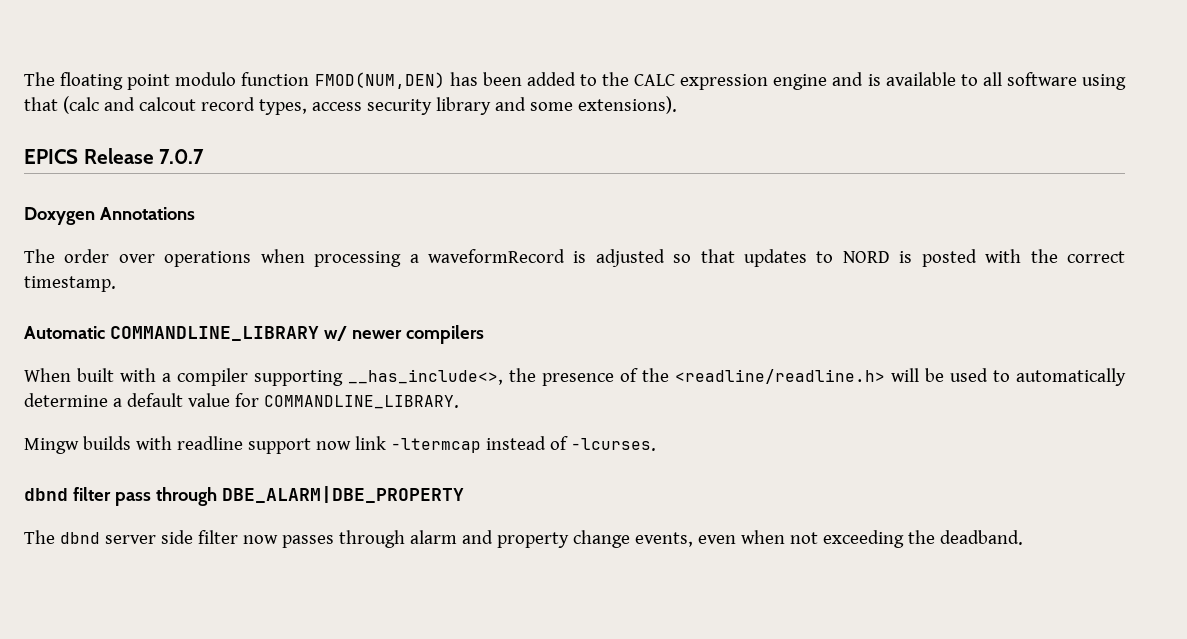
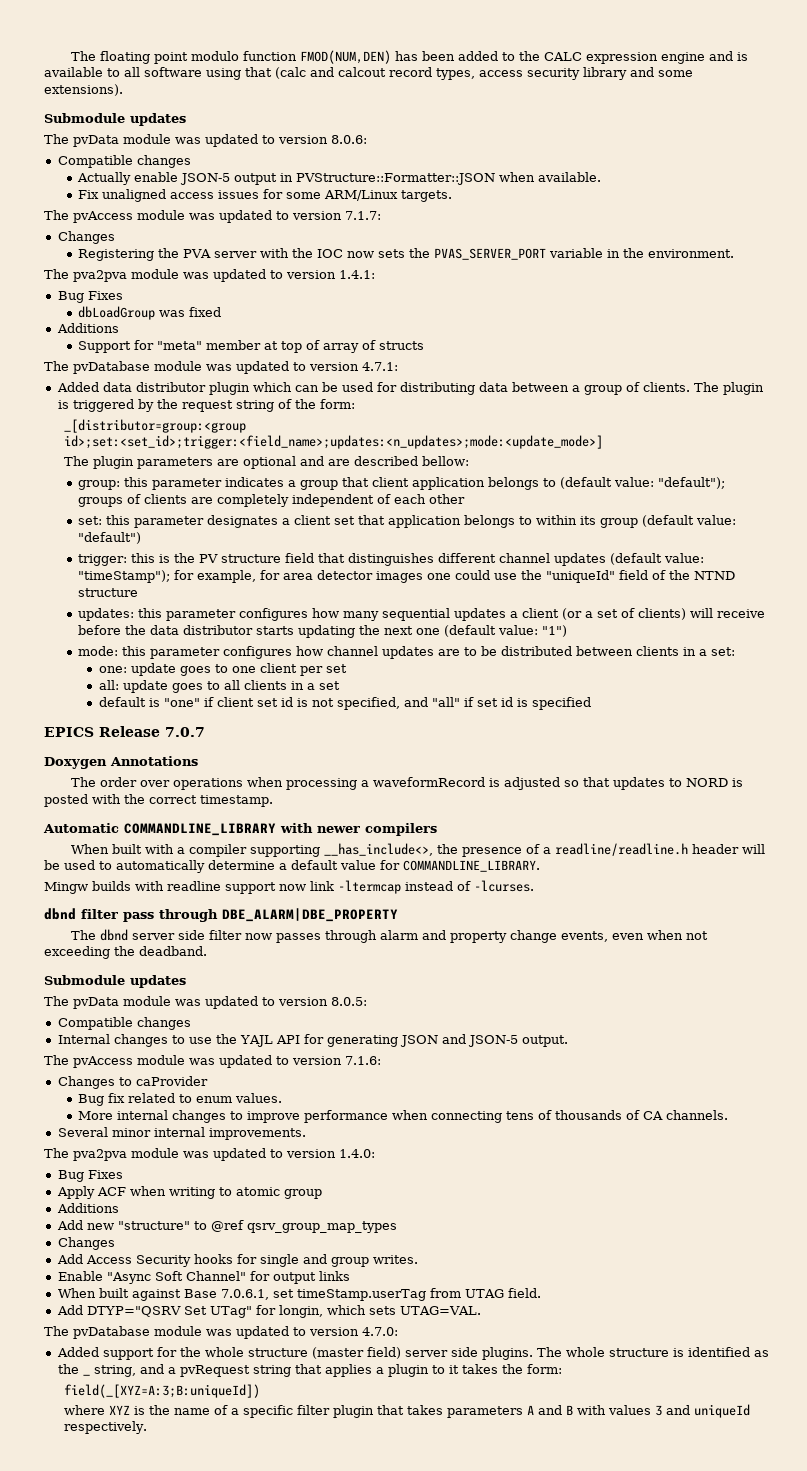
  The floating point modulo function FMOD(NUM,DEN) has been added to the CALC expression engine and is available to all software using that (calc and calcout record types, access security library and some extensions).
+ Submodule updates
+ The pvData module was updated to version 8.0.6:
+ Compatible changes
+ Actually enable JSON-5 output in PVStructure::Formatter::JSON when available.
+ Fix unaligned access issues for some ARM/Linux targets.
+ The pvAccess module was updated to version 7.1.7:
+ Changes
+ Registering the PVA server with the IOC now sets the PVAS_SERVER_PORT variable in the environment.
+ The pva2pva module was updated to version 1.4.1:
+ Bug Fixes
+ dbLoadGroup was fixed
+ Additions
+ Support for "meta" member at top of array of structs
+ The pvDatabase module was updated to version 4.7.1:
+ Added data distributor plugin which can be used for distributing data between a group of clients. The plugin is triggered by the request string of the form:
+ _[distributor=group:<group id>;set:<set_id>;trigger:<field_name>;updates:<n_updates>;mode:<update_mode>]
+ The plugin parameters are optional and are described bellow:
+ group: this parameter indicates a group that client application belongs to (default value: "default"); groups of clients are completely independent of each other
+ set: this parameter designates a client set that application belongs to within its group (default value: "default")
+ trigger: this is the PV structure field that distinguishes different channel updates (default value: "timeStamp"); for example, for area detector images one could use the "uniqueId" field of the NTND structure
+ updates: this parameter configures how many sequential updates a client (or a set of clients) will receive before the data distributor starts updating the next one (default value: "1")
+ mode: this parameter configures how channel updates are to be distributed between clients in a set:
+ one: update goes to one client per set
+ all: update goes to all clients in a set
+ default is "one" if client set id is not specified, and "all" if set id is specified
- Automatic COMMANDLINE_LIBRARY w/ newer compilers
+ Automatic COMMANDLINE_LIBRARY with newer compilers
- When built with a compiler supporting __has_include<>, the presence of the <readline/readline.h> will be used to automatically determine a default value for COMMANDLINE_LIBRARY.
+ When built with a compiler supporting __has_include<>, the presence of a readline/readline.h header will be used to automatically determine a default value for COMMANDLINE_LIBRARY.
  The dbnd server side filter now passes through alarm and property change events, even when not exceeding the deadband.
+ Submodule updates
+ The pvData module was updated to version 8.0.5:
+ Compatible changes
+ Internal changes to use the YAJL API for generating JSON and JSON-5 output.
+ The pvAccess module was updated to version 7.1.6:
+ Changes to caProvider
+ Bug fix related to enum values.
+ More internal changes to improve performance when connecting tens of thousands of CA channels.
+ Several minor internal improvements.
+ The pva2pva module was updated to version 1.4.0:
+ Bug Fixes
+ Apply ACF when writing to atomic group
+ Additions
+ Add new "structure" to @ref qsrv_group_map_types
+ Changes
+ Add Access Security hooks for single and group writes.
+ Enable "Async Soft Channel" for output links
+ When built against Base 7.0.6.1, set timeStamp.userTag from UTAG field.
+ Add DTYP="QSRV Set UTag" for longin, which sets UTAG=VAL.
+ The pvDatabase module was updated to version 4.7.0:
+ Added support for the whole structure (master field) server side plugins. The whole structure is identified as the _ string, and a pvRequest string that applies a plugin to it takes the form:
+ field(_[XYZ=A:3;B:uniqueId])
+ where XYZ is the name of a specific filter plugin that takes parameters A and B with values 3 and uniqueId respectively.

